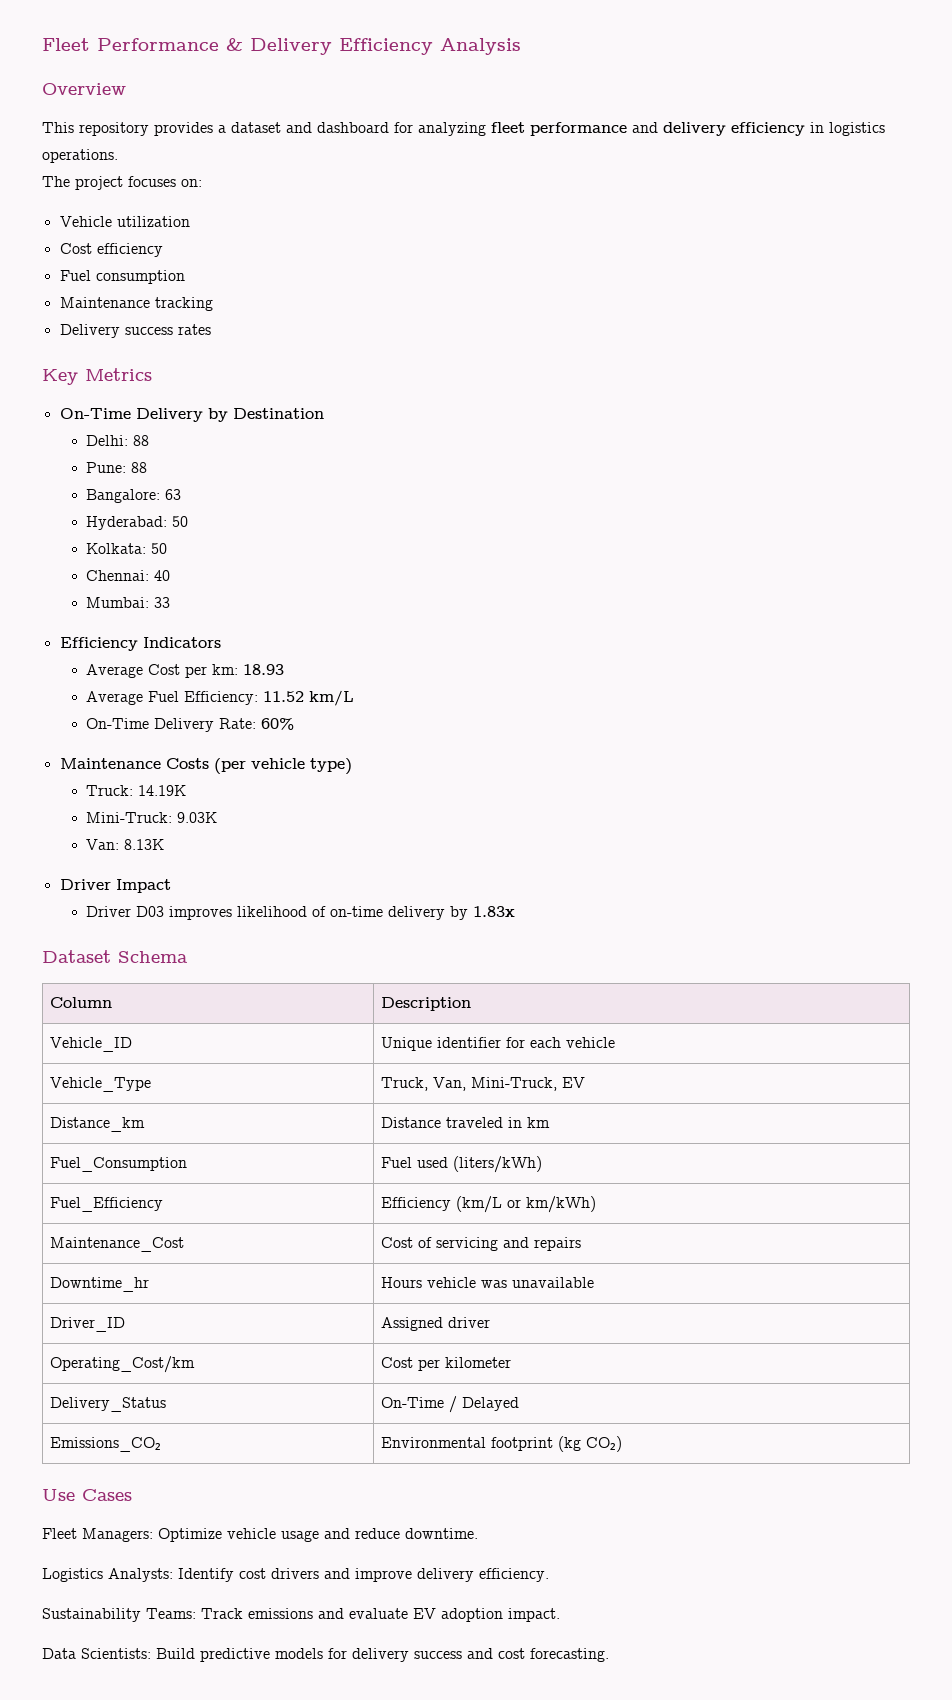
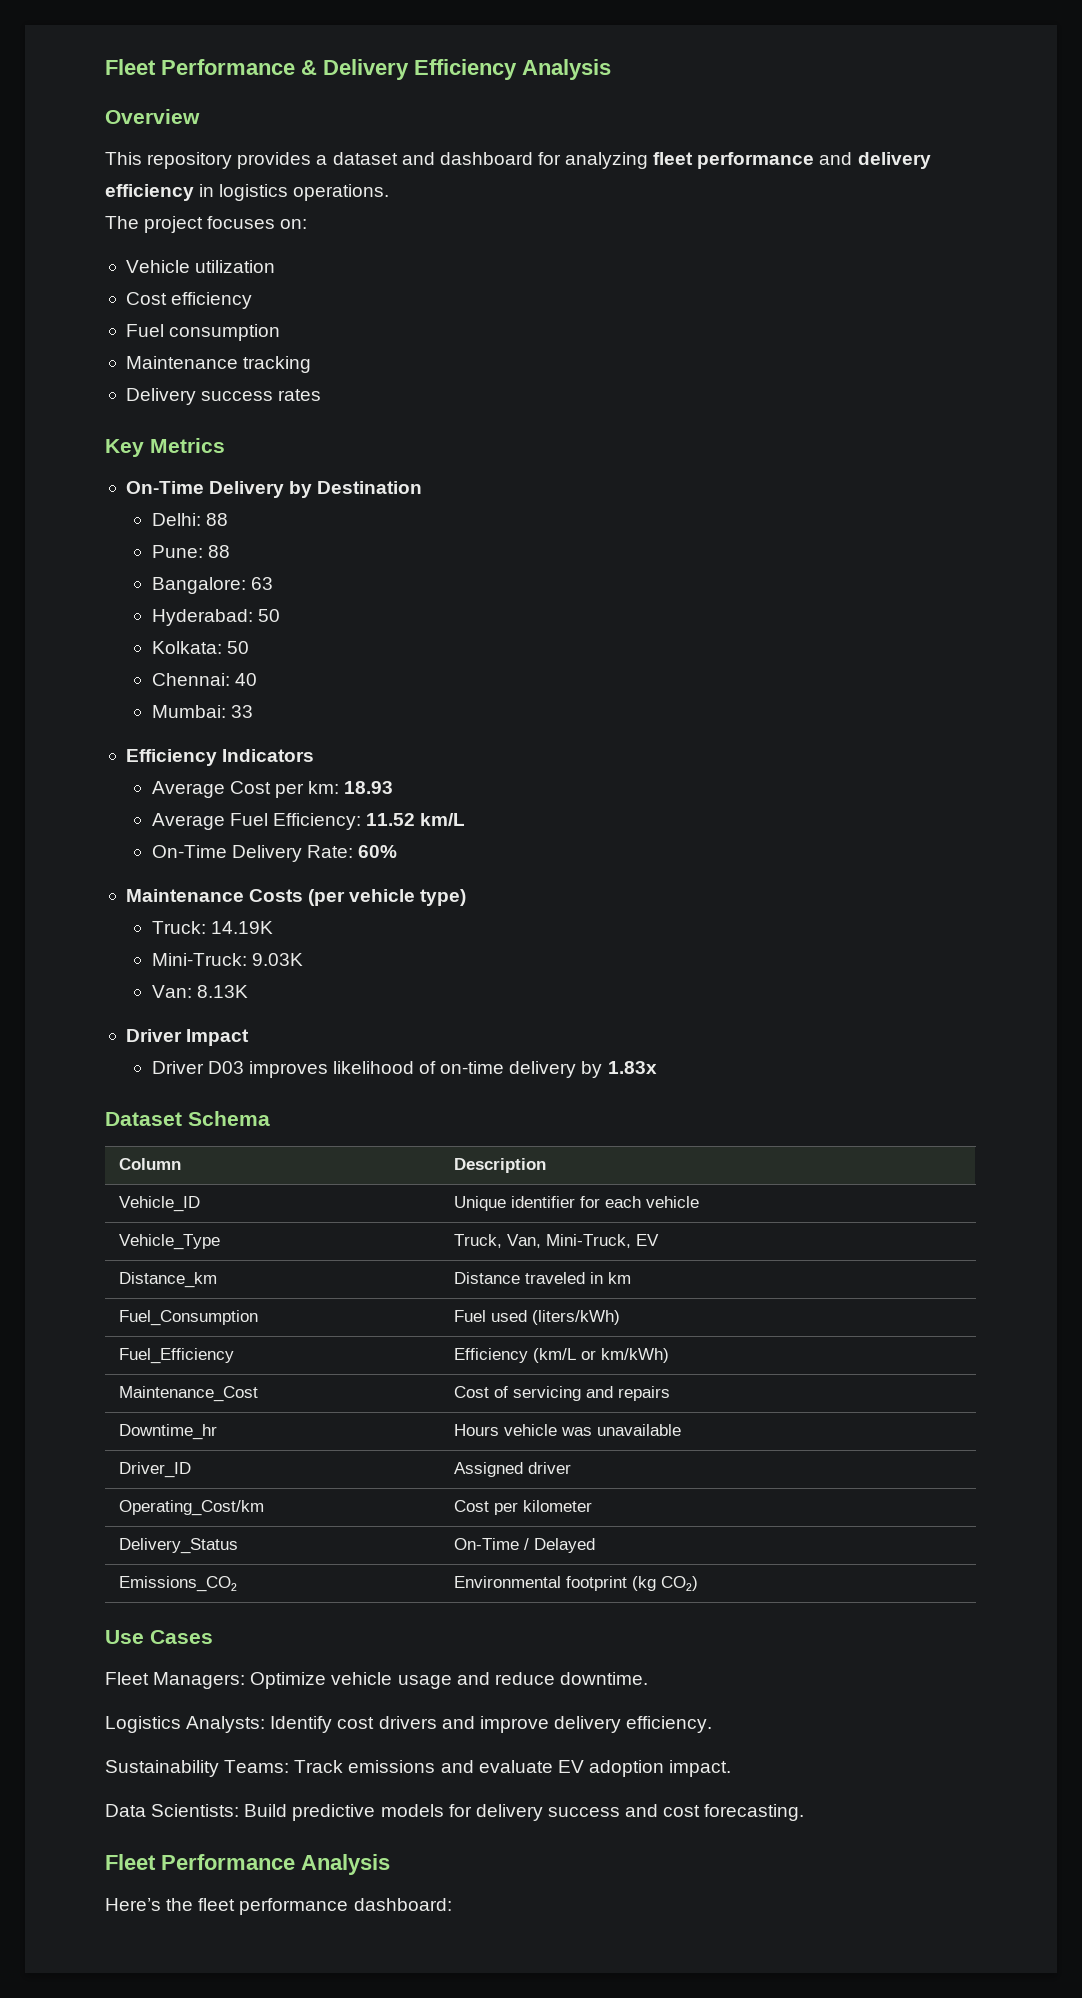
+ Fleet Performance Analysis
+ Here’s the fleet performance dashboard:

